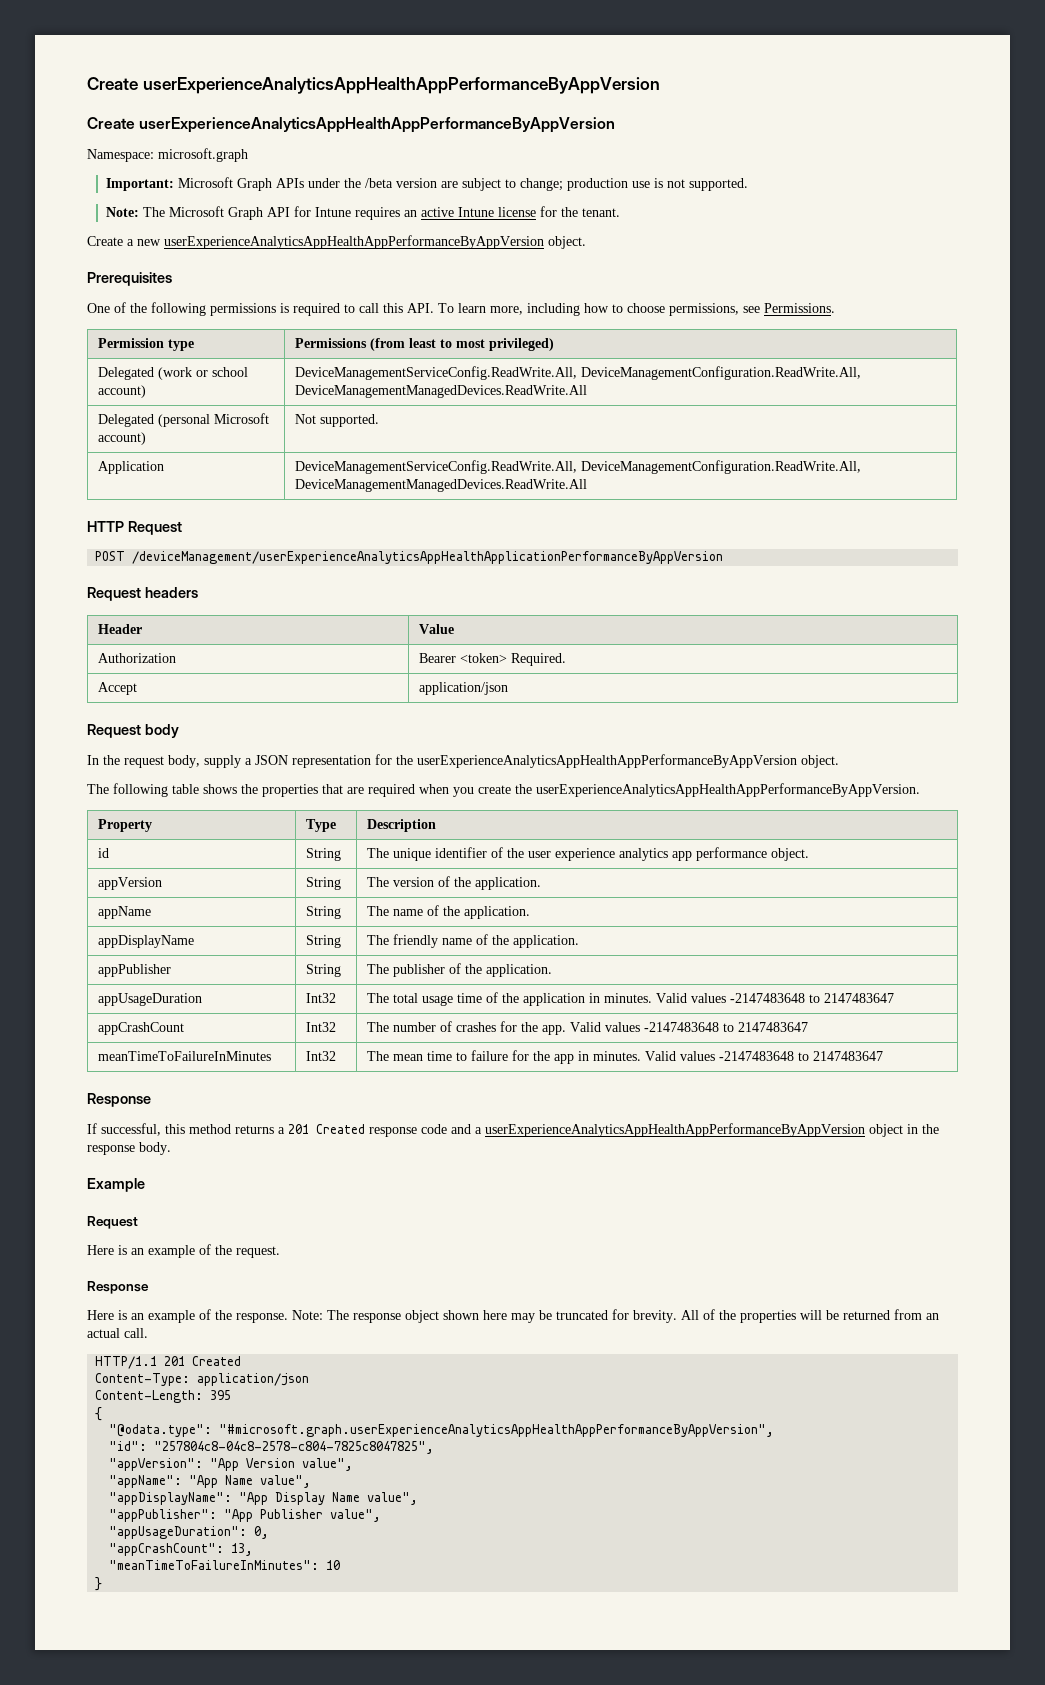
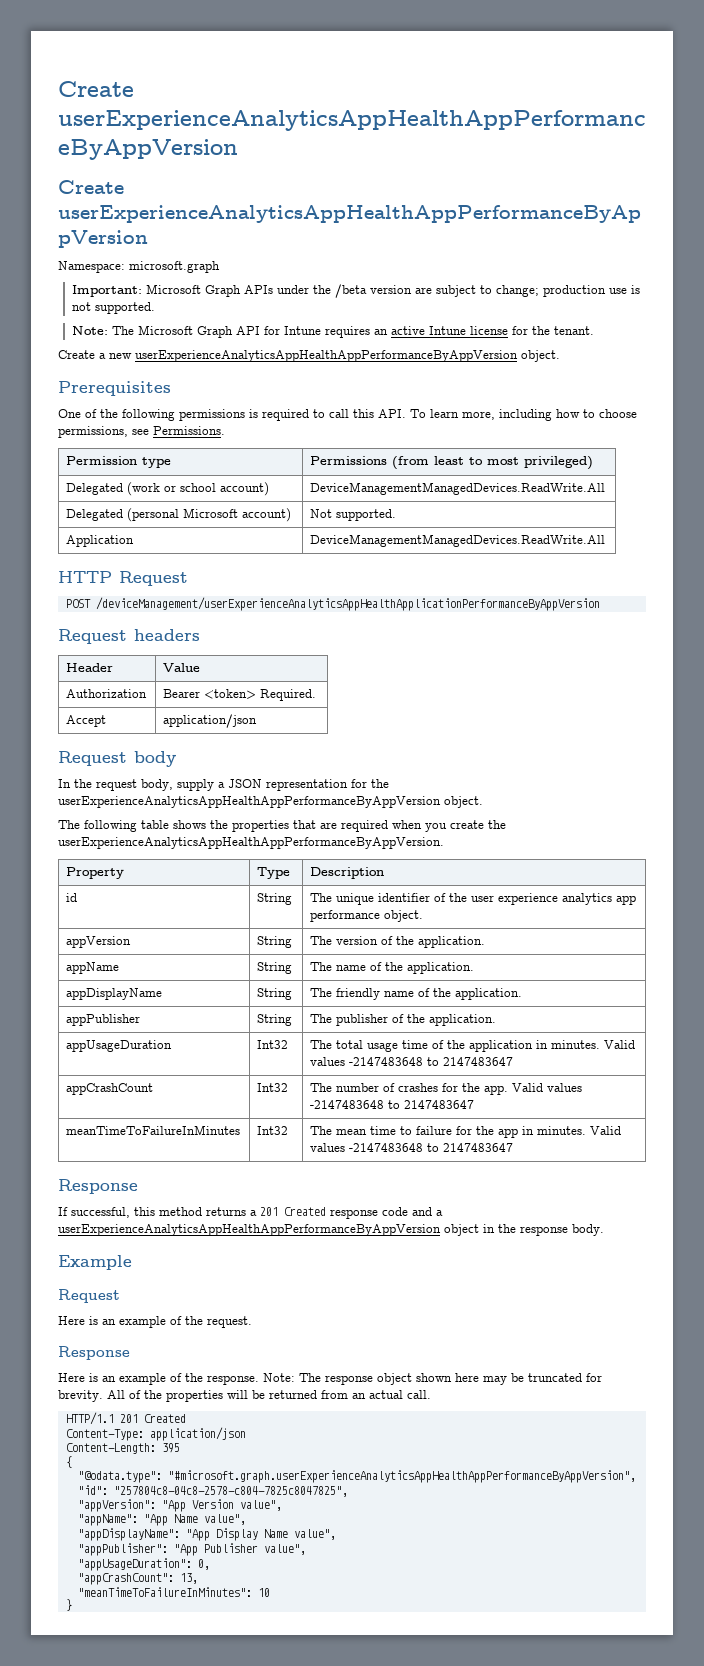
- Delegated (work or school account) | DeviceManagementServiceConfig.ReadWrite.All, DeviceManagementConfiguration.ReadWrite.All, DeviceManagementManagedDevices.ReadWrite.All
+ Delegated (work or school account) | DeviceManagementManagedDevices.ReadWrite.All
- Application | DeviceManagementServiceConfig.ReadWrite.All, DeviceManagementConfiguration.ReadWrite.All, DeviceManagementManagedDevices.ReadWrite.All
+ Application | DeviceManagementManagedDevices.ReadWrite.All

